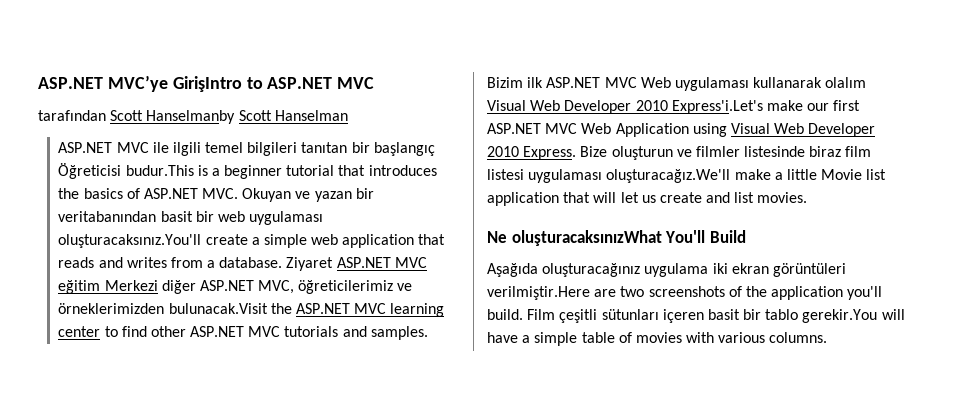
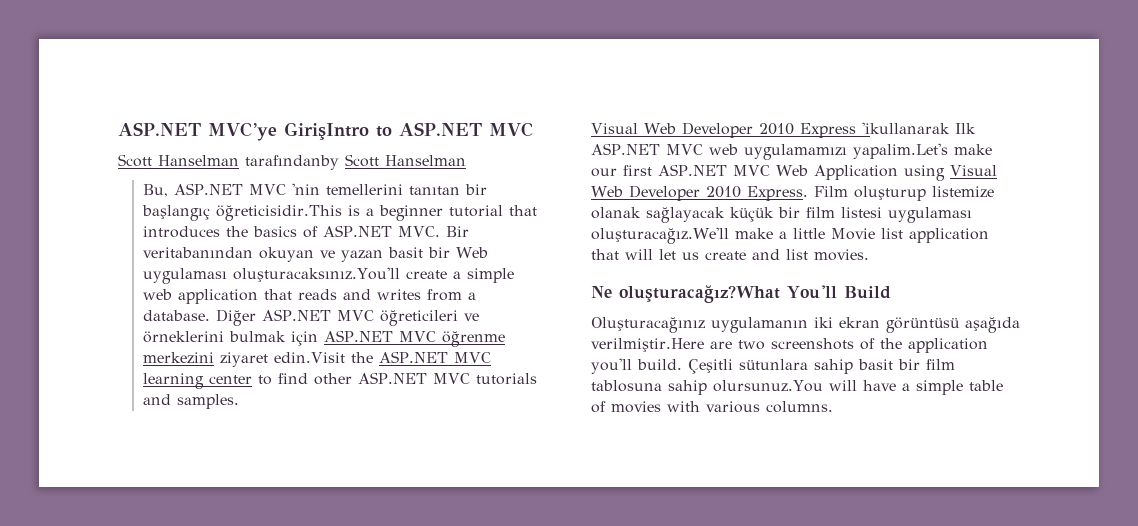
- tarafından Scott Hanselmanby Scott Hanselman
+ Scott Hanselman tarafındanby Scott Hanselman
- ASP.NET MVC ile ilgili temel bilgileri tanıtan bir başlangıç Öğreticisi budur.This is a beginner tutorial that introduces the basics of ASP.NET MVC. Okuyan ve yazan bir veritabanından basit bir web uygulaması oluşturacaksınız.You'll create a simple web application that reads and writes from a database.
+ Bu, ASP.NET MVC 'nin temellerini tanıtan bir başlangıç öğreticisidir.This is a beginner tutorial that introduces the basics of ASP.NET MVC. Bir veritabanından okuyan ve yazan basit bir Web uygulaması oluşturacaksınız.You'll create a simple web application that reads and writes from a database.
- Ziyaret ASP.NET MVC eğitim Merkezi diğer ASP.NET MVC, öğreticilerimiz ve örneklerimizden bulunacak.Visit the ASP.NET MVC learning center to find other ASP.NET MVC tutorials and samples.
+ Diğer ASP.NET MVC öğreticileri ve örneklerini bulmak için ASP.NET MVC öğrenme merkezini ziyaret edin.Visit the ASP.NET MVC learning center to find other ASP.NET MVC tutorials and samples.
- Bizim ilk ASP.NET MVC Web uygulaması kullanarak olalım Visual Web Developer 2010 Express'i.Let's make our first ASP.NET MVC Web Application using Visual Web Developer 2010 Express.
+ Visual Web Developer 2010 Express 'ikullanarak Ilk ASP.NET MVC web uygulamamızı yapalim.Let's make our first ASP.NET MVC Web Application using Visual Web Developer 2010 Express.
- Bize oluşturun ve filmler listesinde biraz film listesi uygulaması oluşturacağız.We'll make a little Movie list application that will let us create and list movies.
+ Film oluşturup listemize olanak sağlayacak küçük bir film listesi uygulaması oluşturacağız.We'll make a little Movie list application that will let us create and list movies.
- Ne oluşturacaksınızWhat You'll Build
+ Ne oluşturacağız?What You'll Build
- Aşağıda oluşturacağınız uygulama iki ekran görüntüleri verilmiştir.Here are two screenshots of the application you'll build.
+ Oluşturacağınız uygulamanın iki ekran görüntüsü aşağıda verilmiştir.Here are two screenshots of the application you'll build.
- Film çeşitli sütunları içeren basit bir tablo gerekir.You will have a simple table of movies with various columns.
+ Çeşitli sütunlara sahip basit bir film tablosuna sahip olursunuz.You will have a simple table of movies with various columns.

